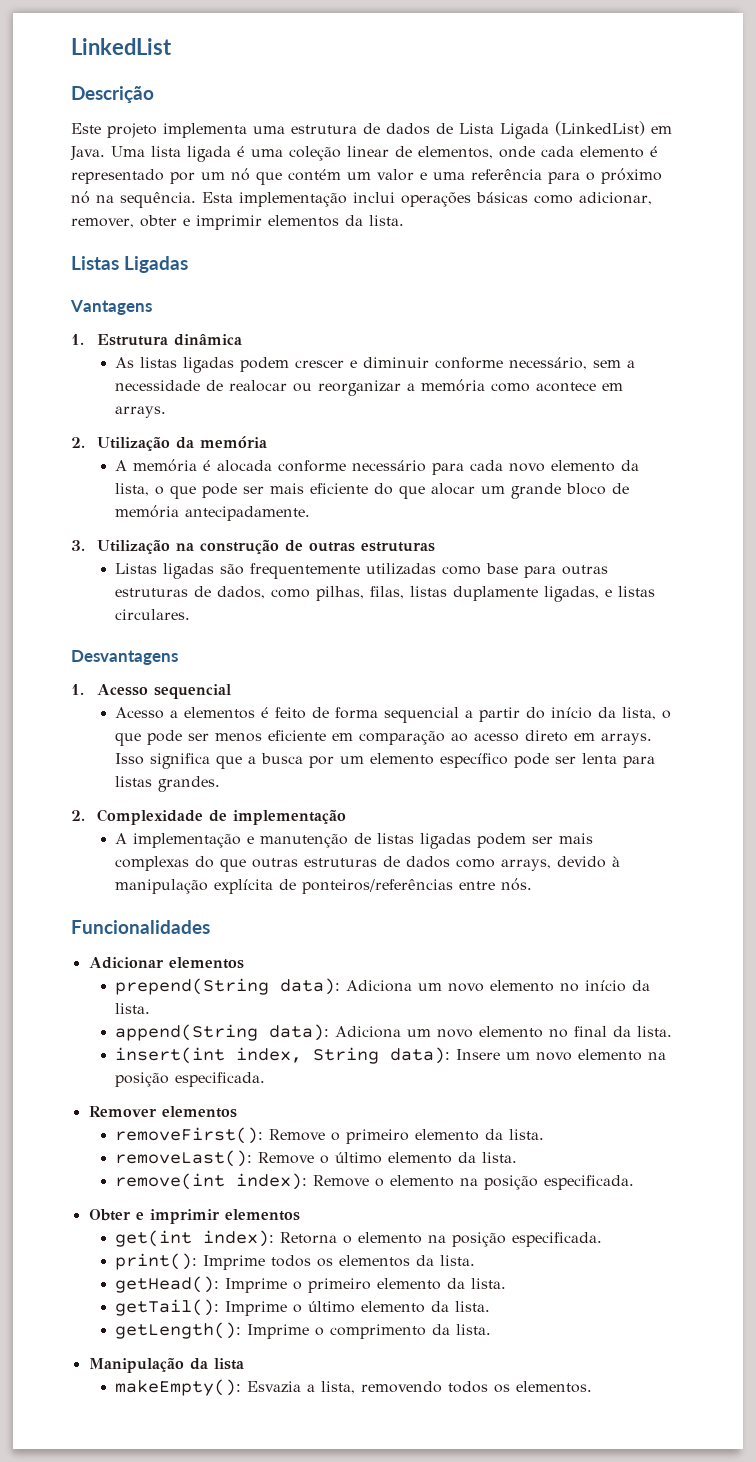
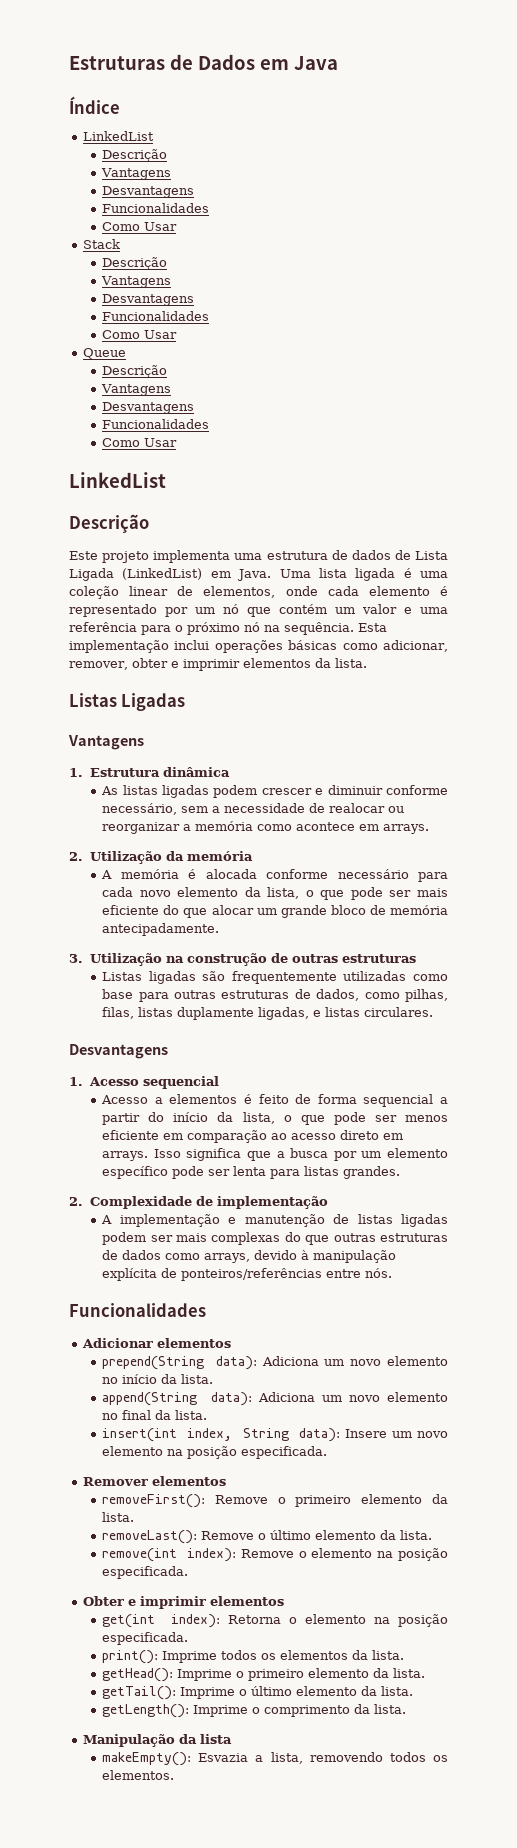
+ Estruturas de Dados em Java
+ Índice
+ LinkedList
+ Descrição
+ Vantagens
+ Desvantagens
+ Funcionalidades
+ Como Usar
+ Stack
+ Descrição
+ Vantagens
+ Desvantagens
+ Funcionalidades
+ Como Usar
+ Queue
+ Descrição
+ Vantagens
+ Desvantagens
+ Funcionalidades
+ Como Usar

